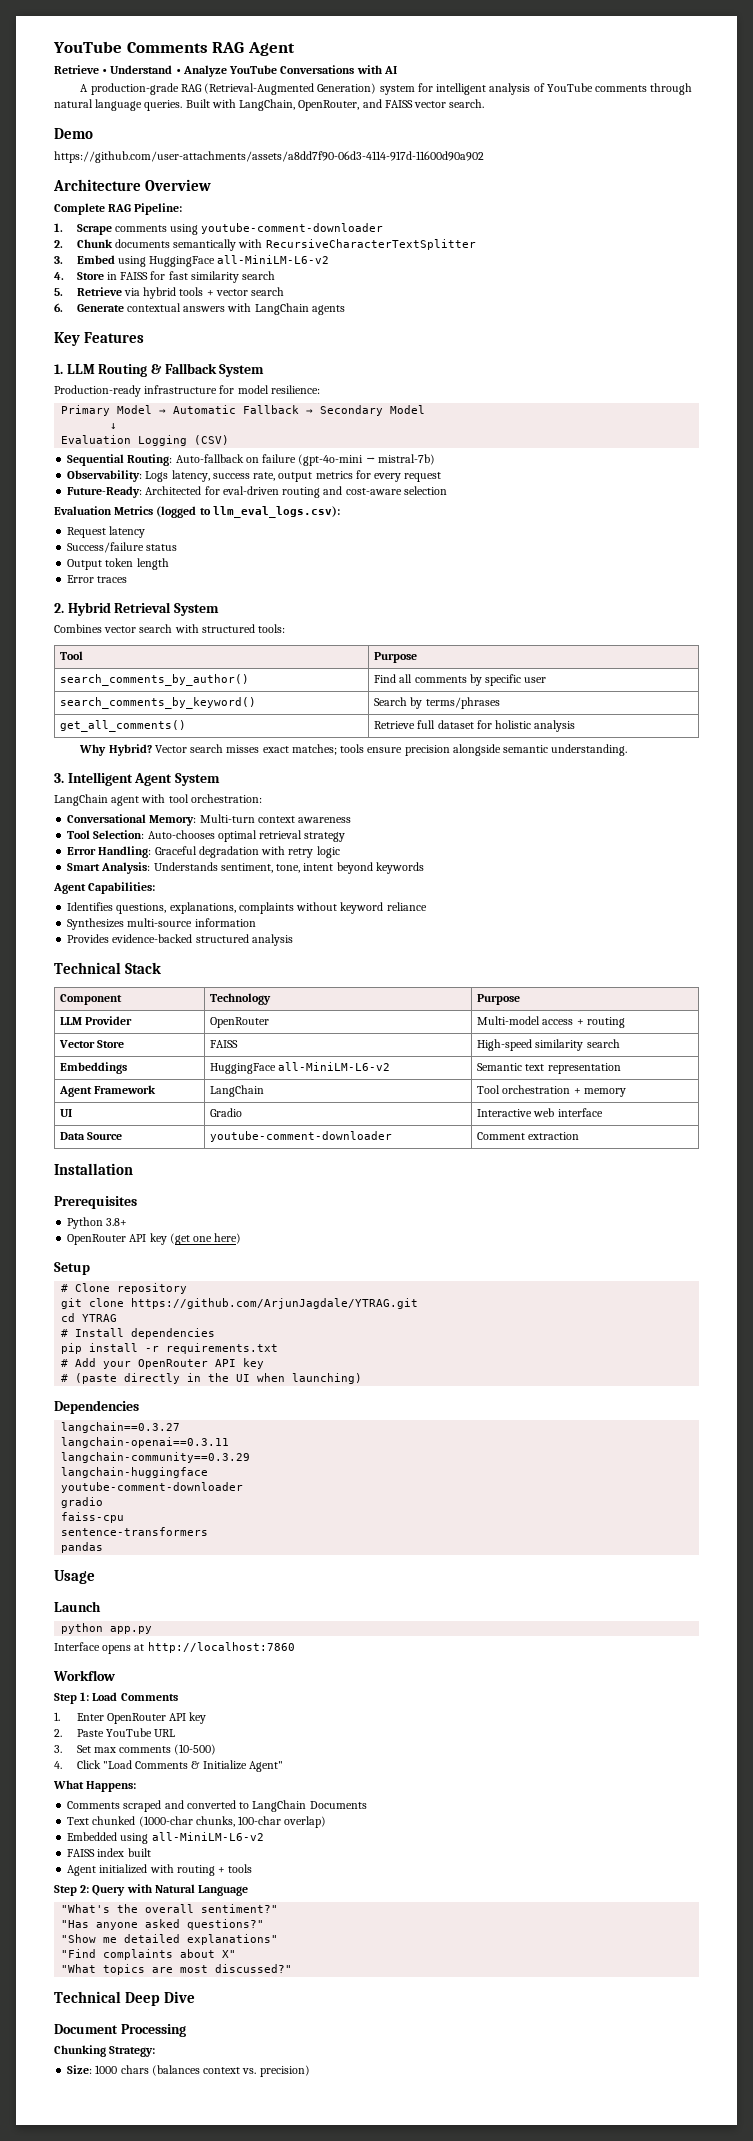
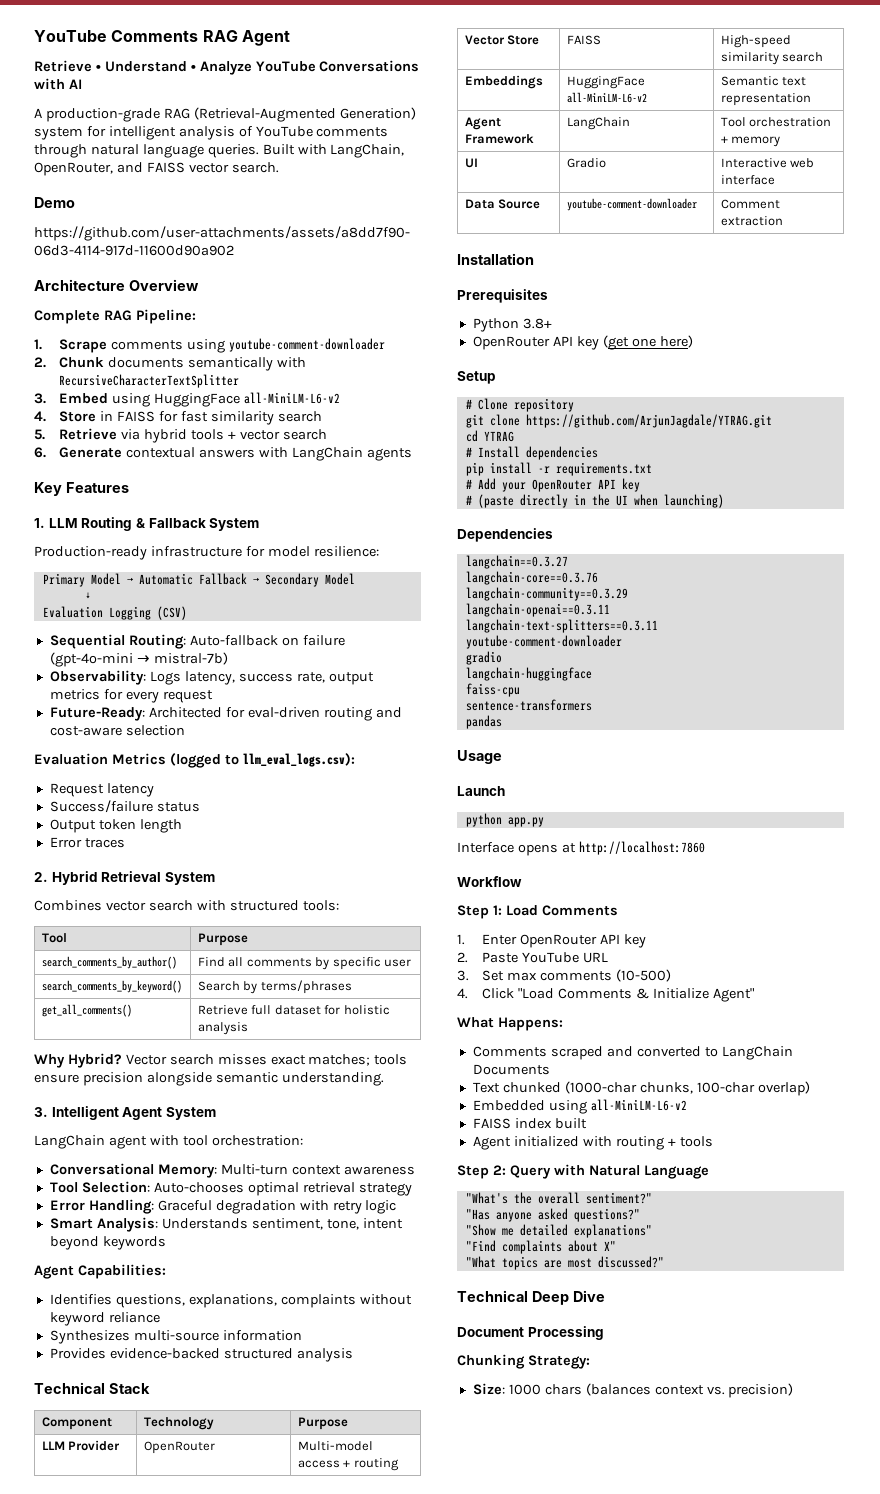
- langchain-openai==0.3.11
+ langchain-core==0.3.76
- langchain-huggingface
+ langchain-openai==0.3.11
+ langchain-text-splitters==0.3.11
+ langchain-huggingface

